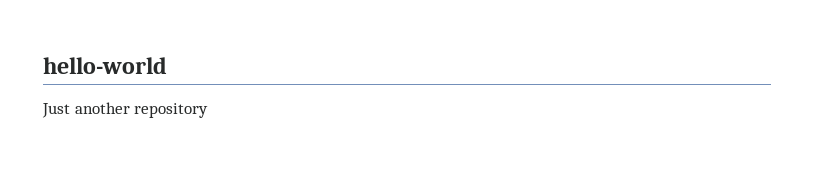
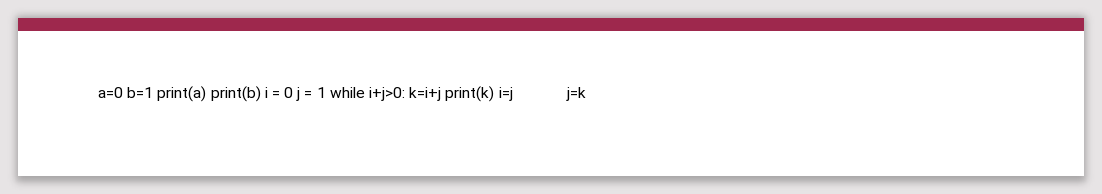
- hello-world
- Just another repository
+ a=0 b=1 print(a) print(b) i = 0 j = 1 while i+j>0: k=i+j print(k) i=j j=k

